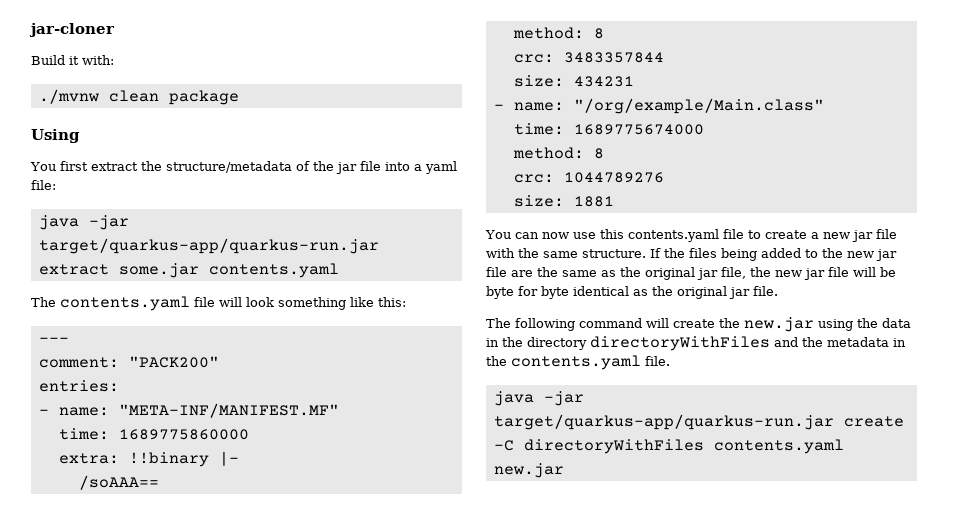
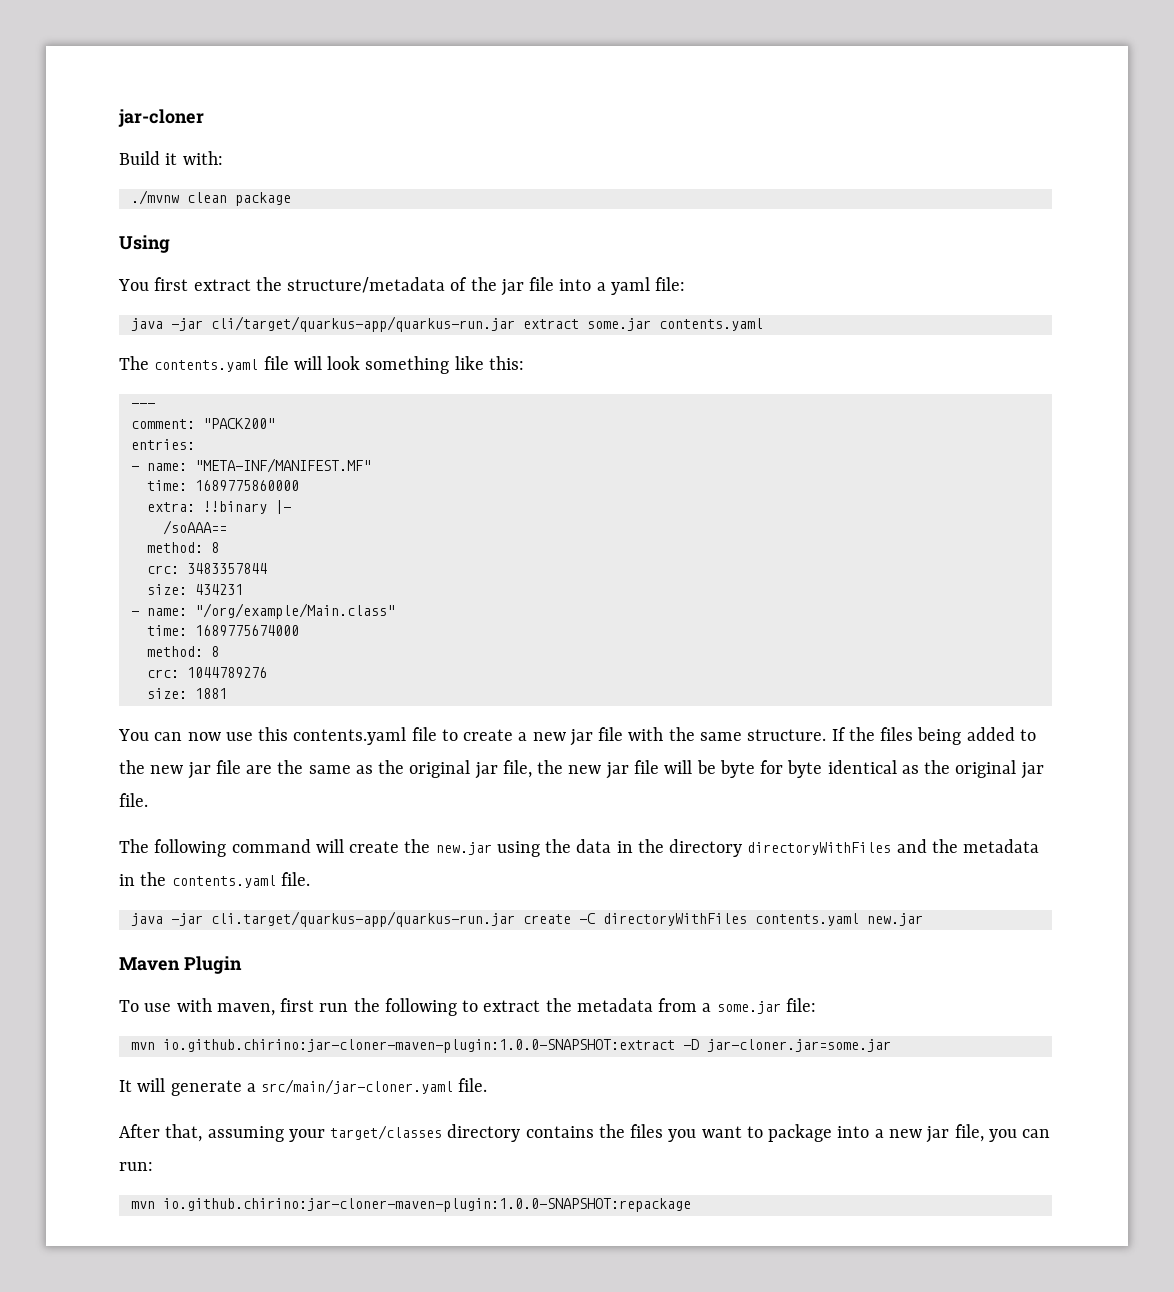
- java -jar target/quarkus-app/quarkus-run.jar extract some.jar contents.yaml
+ java -jar cli/target/quarkus-app/quarkus-run.jar extract some.jar contents.yaml
- java -jar target/quarkus-app/quarkus-run.jar create -C directoryWithFiles contents.yaml new.jar
+ java -jar cli.target/quarkus-app/quarkus-run.jar create -C directoryWithFiles contents.yaml new.jar
+ Maven Plugin
+ To use with maven, first run the following to extract the metadata from a some.jar file:
+ mvn io.github.chirino:jar-cloner-maven-plugin:1.0.0-SNAPSHOT:extract -D jar-cloner.jar=some.jar
+ It will generate a src/main/jar-cloner.yaml file.
+ After that, assuming your target/classes directory contains the files you want to package into a new jar file, you can run:
+ mvn io.github.chirino:jar-cloner-maven-plugin:1.0.0-SNAPSHOT:repackage

